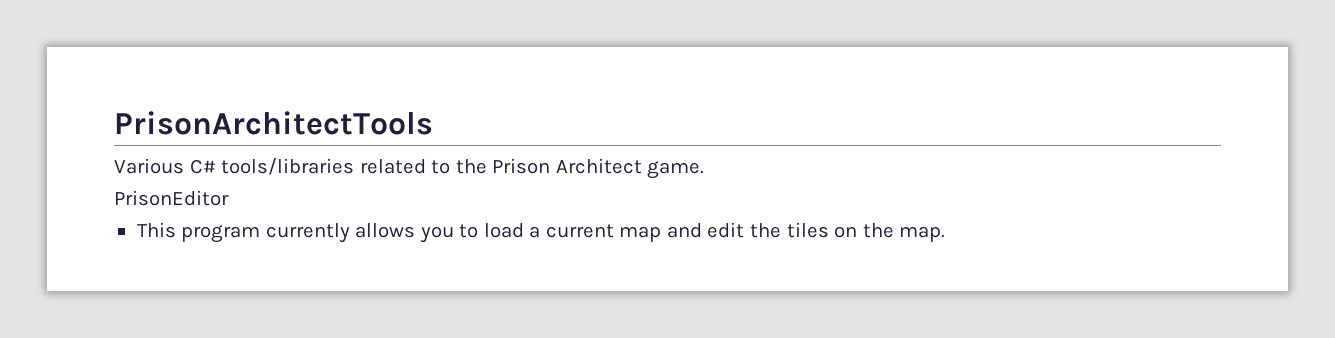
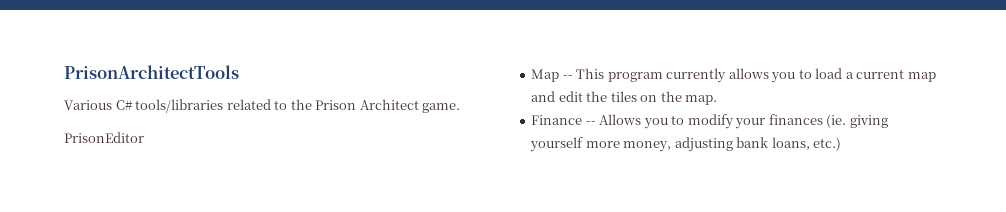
- This program currently allows you to load a current map and edit the tiles on the map.
+ Map -- This program currently allows you to load a current map and edit the tiles on the map.
+ Finance -- Allows you to modify your finances (ie. giving yourself more money, adjusting bank loans, etc.)

